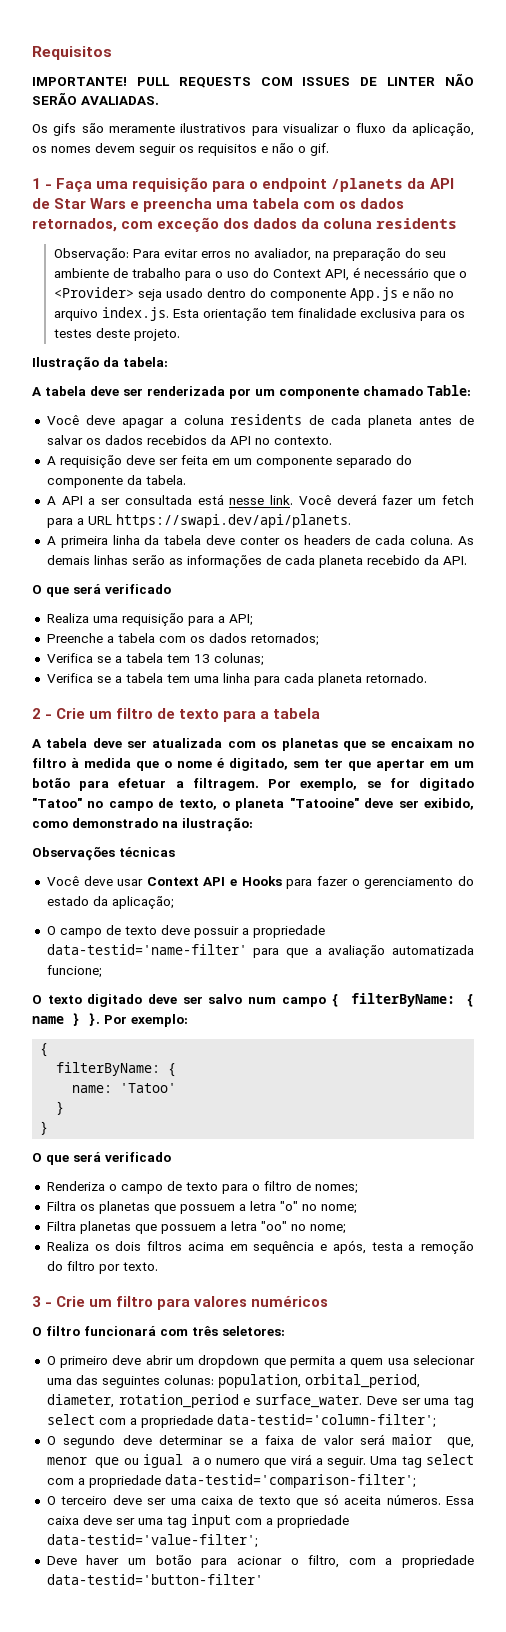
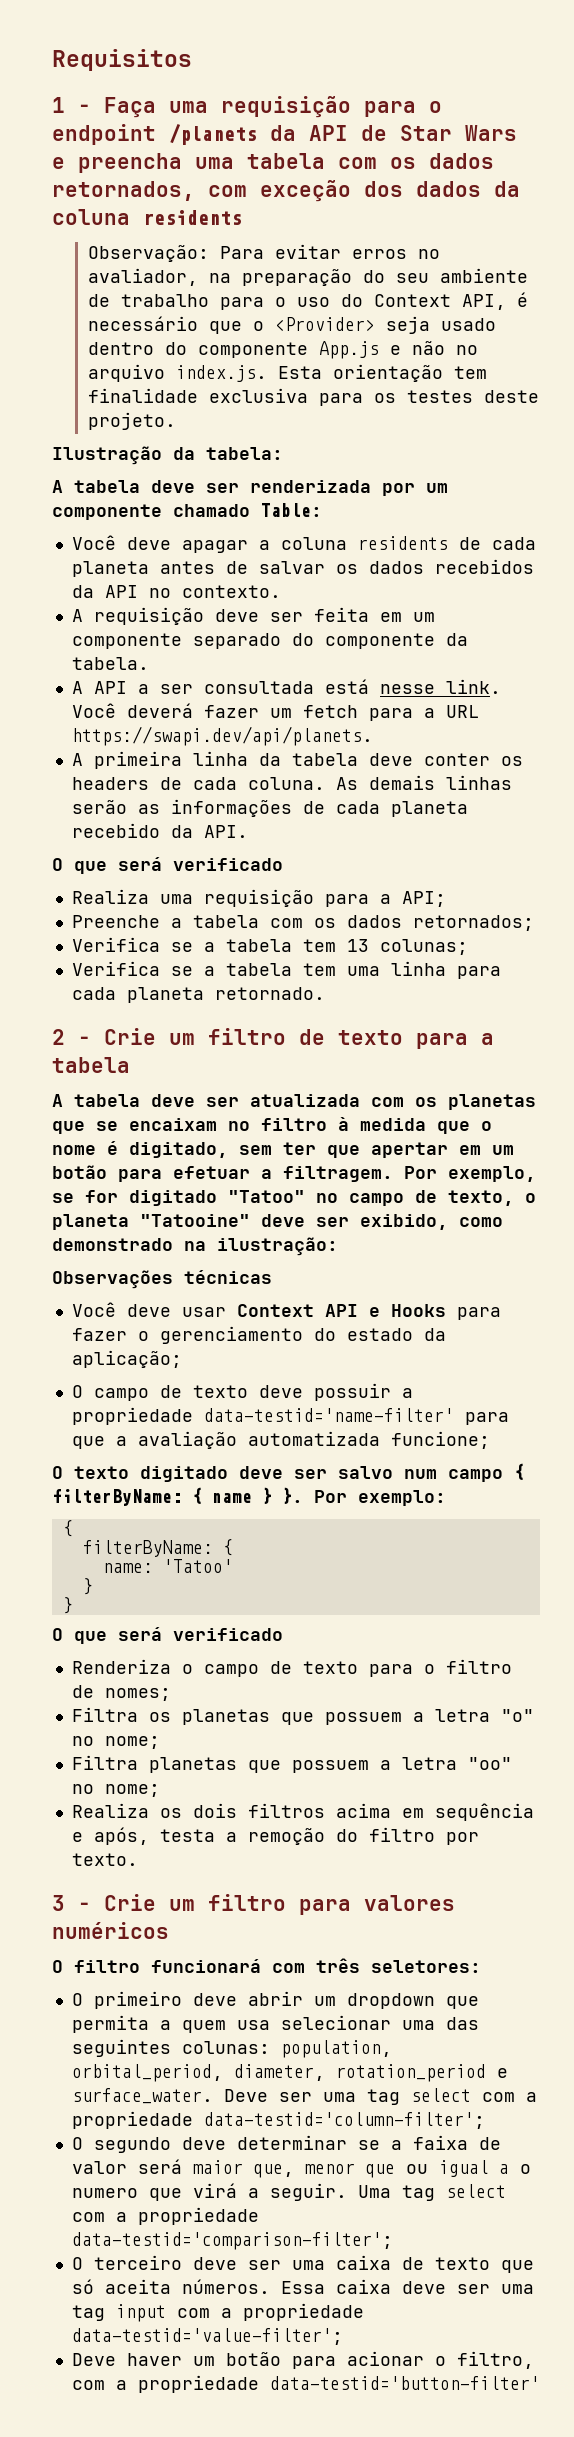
- IMPORTANTE! PULL REQUESTS COM ISSUES DE LINTER NÃO SERÃO AVALIADAS.
- Os gifs são meramente ilustrativos para visualizar o fluxo da aplicação, os nomes devem seguir os requisitos e não o gif.

